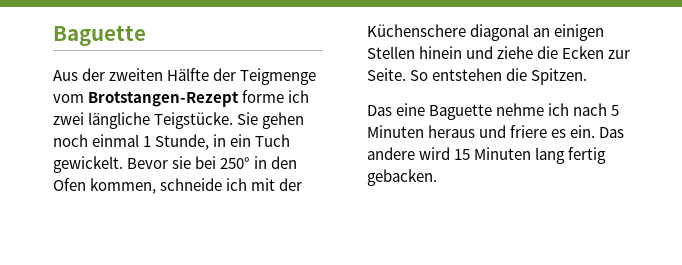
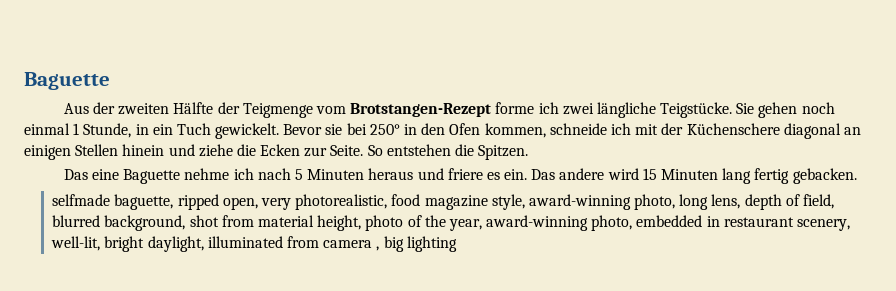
+ selfmade baguette, ripped open, very photorealistic, food magazine style, award-winning photo, long lens, depth of field, blurred background, shot from material height, photo of the year, award-winning photo, embedded in restaurant scenery, well-lit, bright daylight, illuminated from camera , big lighting

